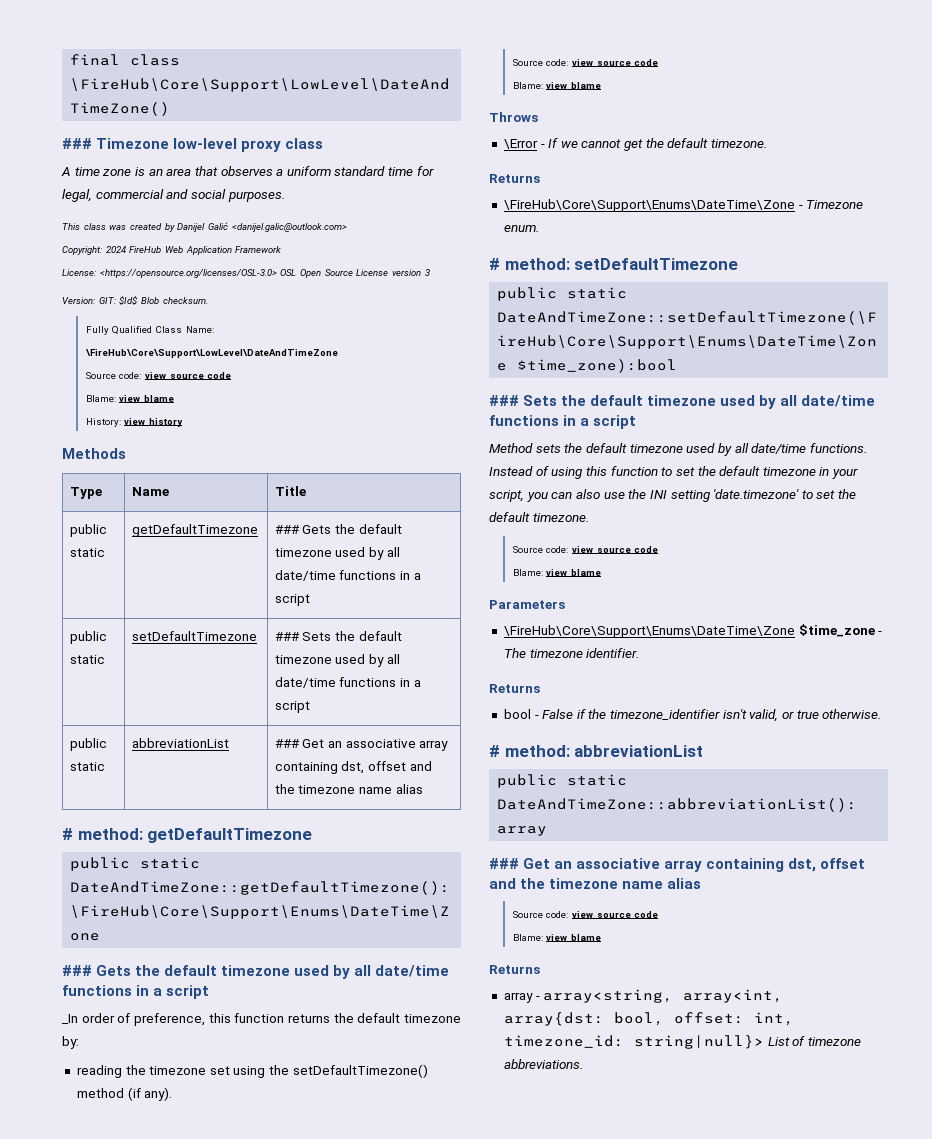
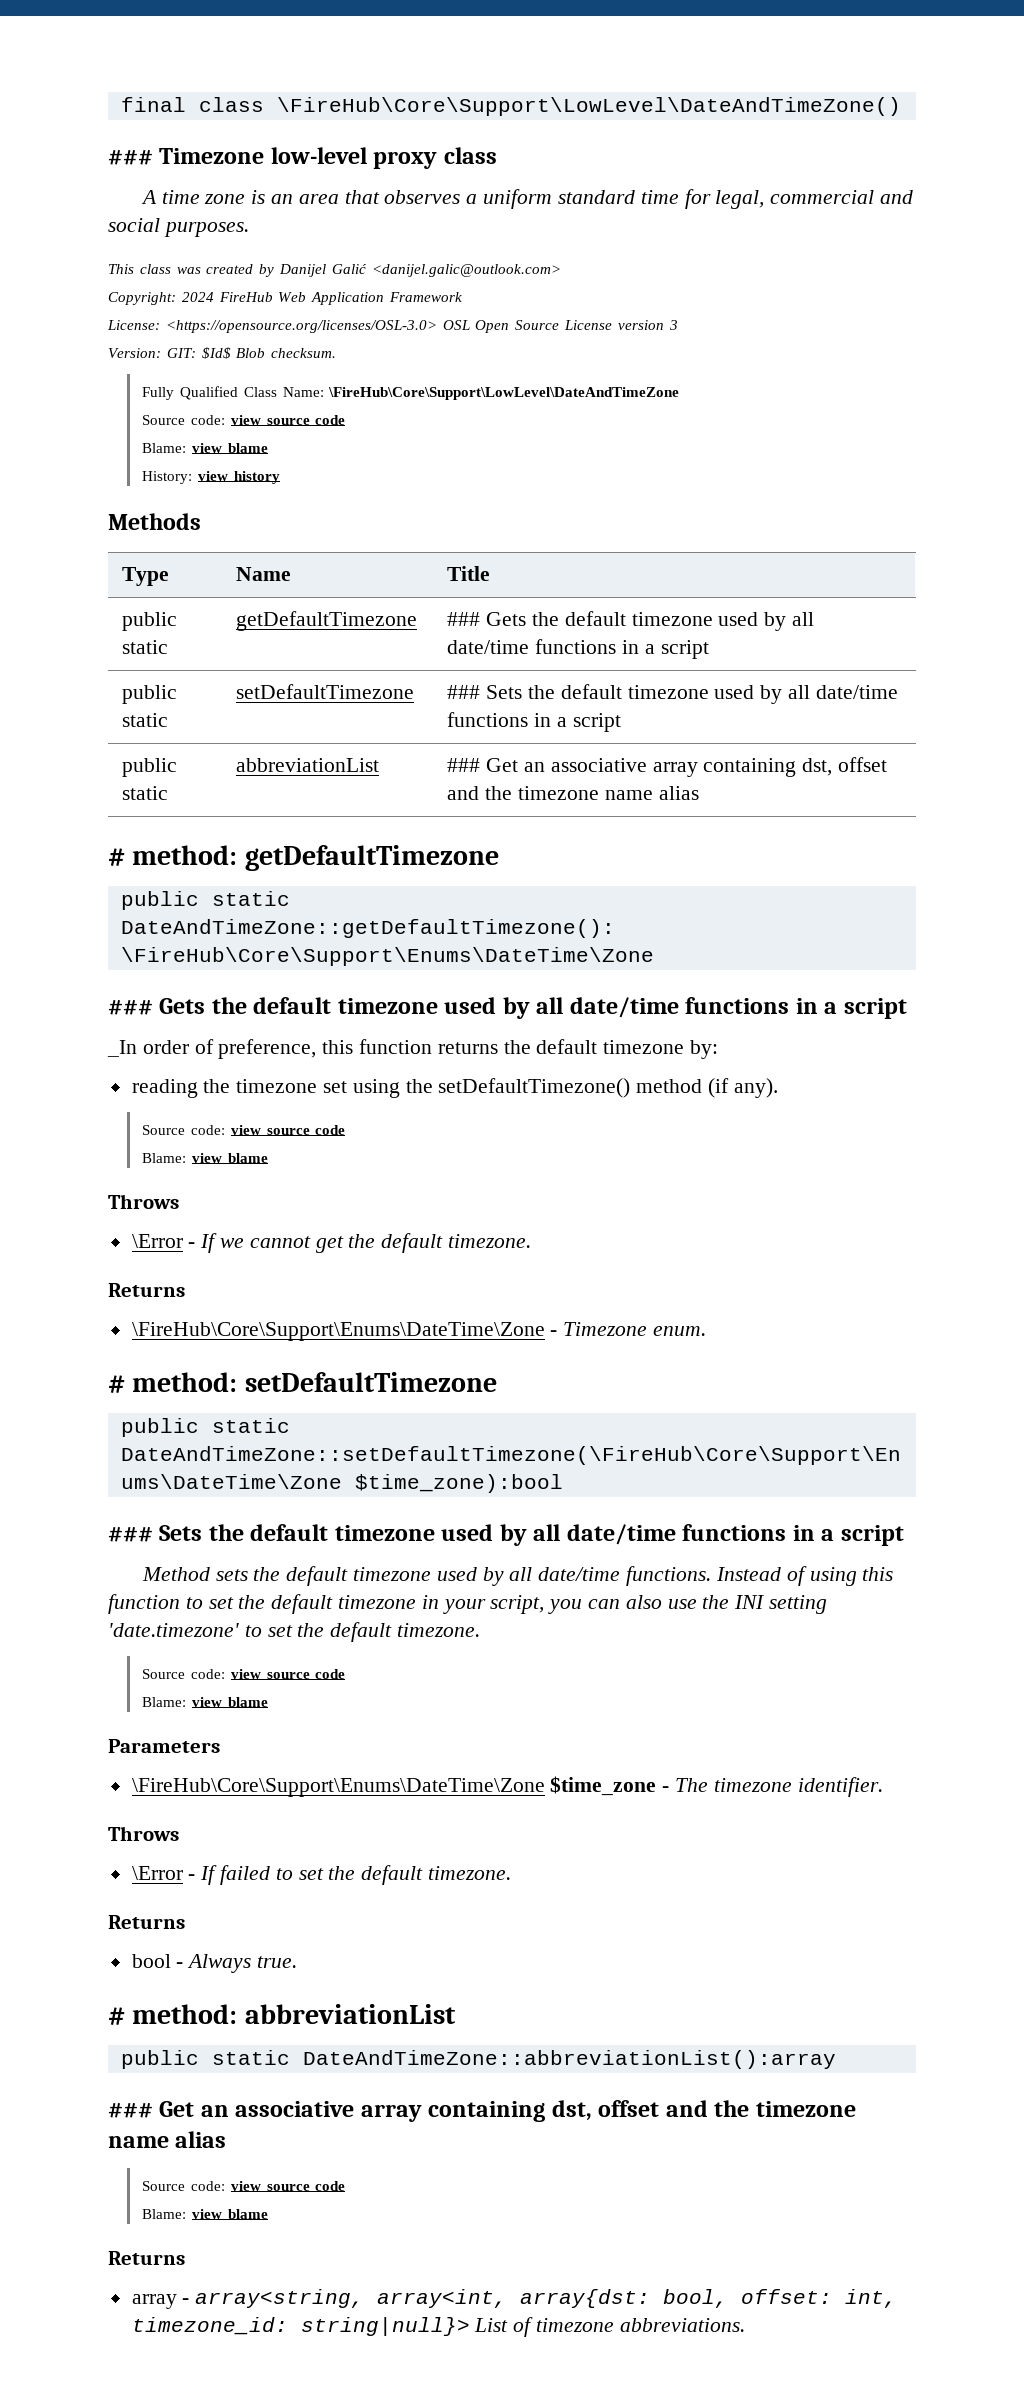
  \FireHub\Core\Support\Enums\DateTime\Zone $time_zone - The timezone identifier.
+ Throws
+ \Error - If failed to set the default timezone.
  Returns
- bool - False if the timezone_identifier isn't valid, or true otherwise.
+ bool - Always true.

